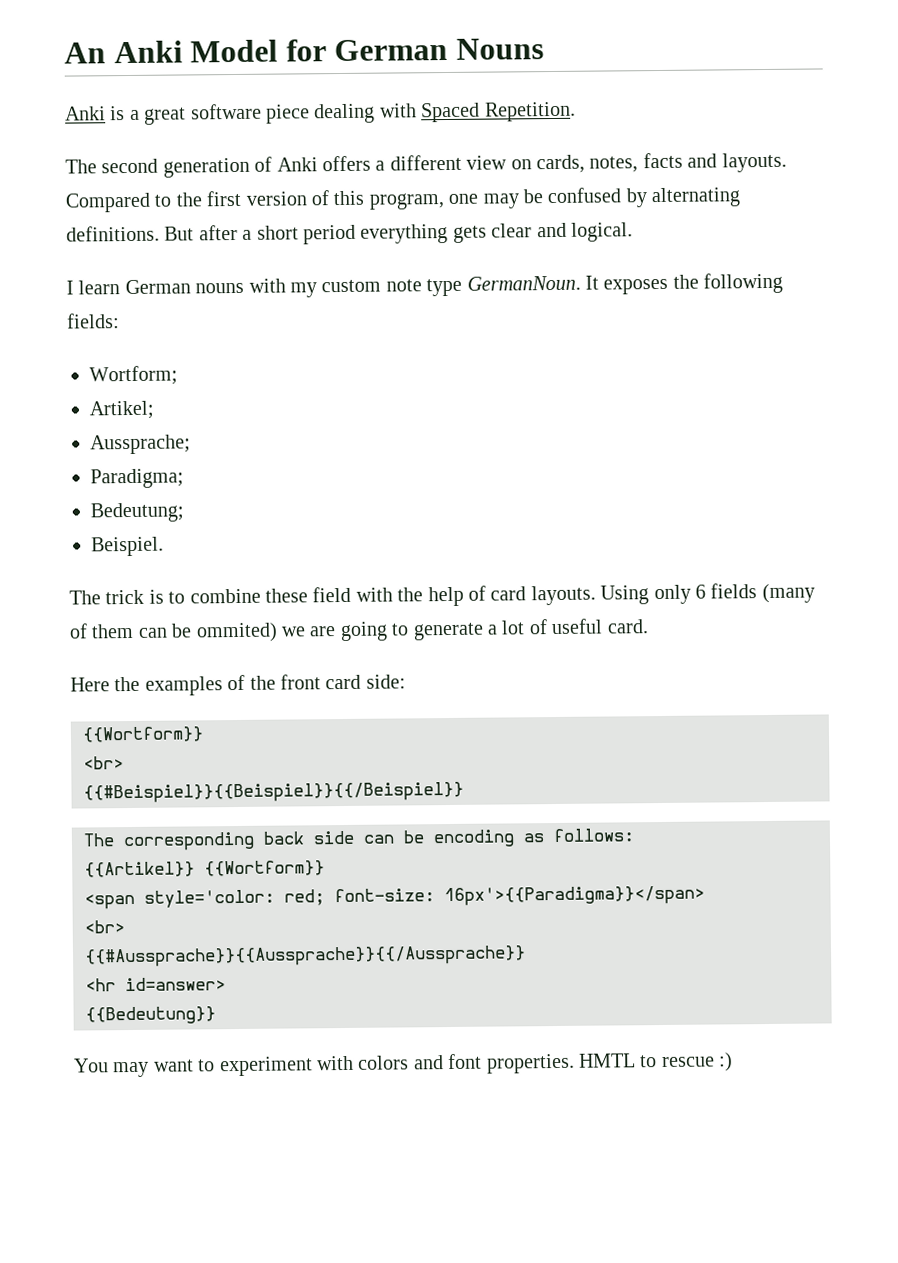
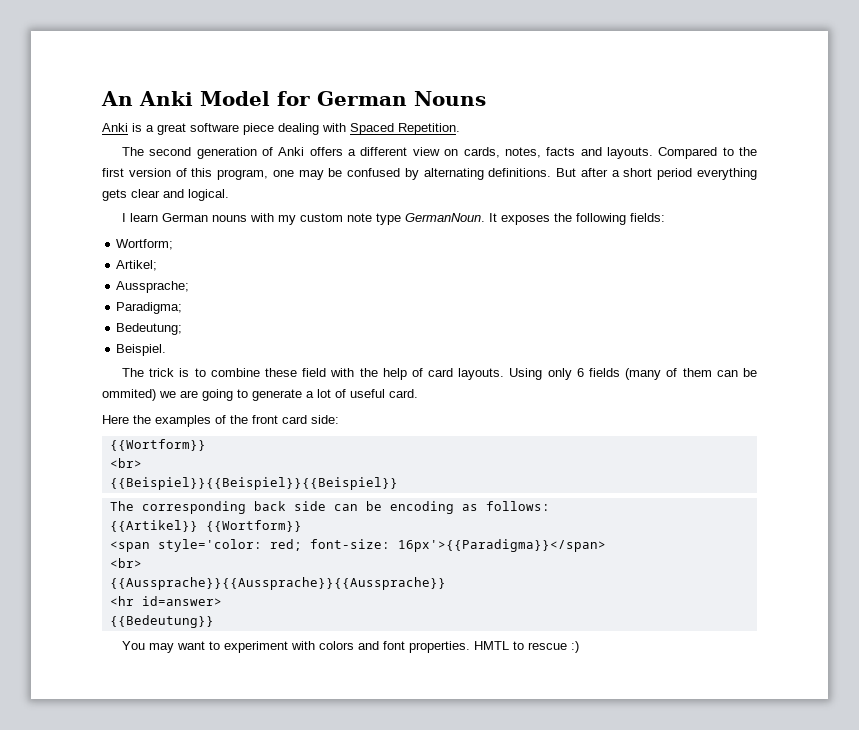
- {{#Beispiel}}{{Beispiel}}{{/Beispiel}}
+ {{Beispiel}}{{Beispiel}}{{Beispiel}}
- {{#Aussprache}}{{Aussprache}}{{/Aussprache}}
+ {{Aussprache}}{{Aussprache}}{{Aussprache}}

